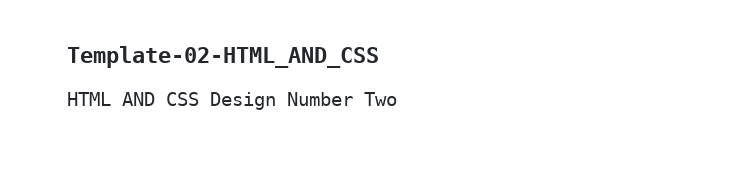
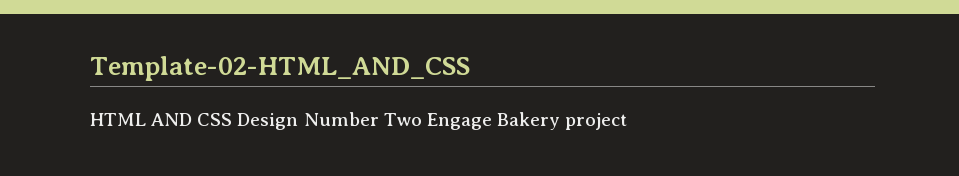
- HTML AND CSS Design Number Two
+ HTML AND CSS Design Number Two Engage Bakery project

